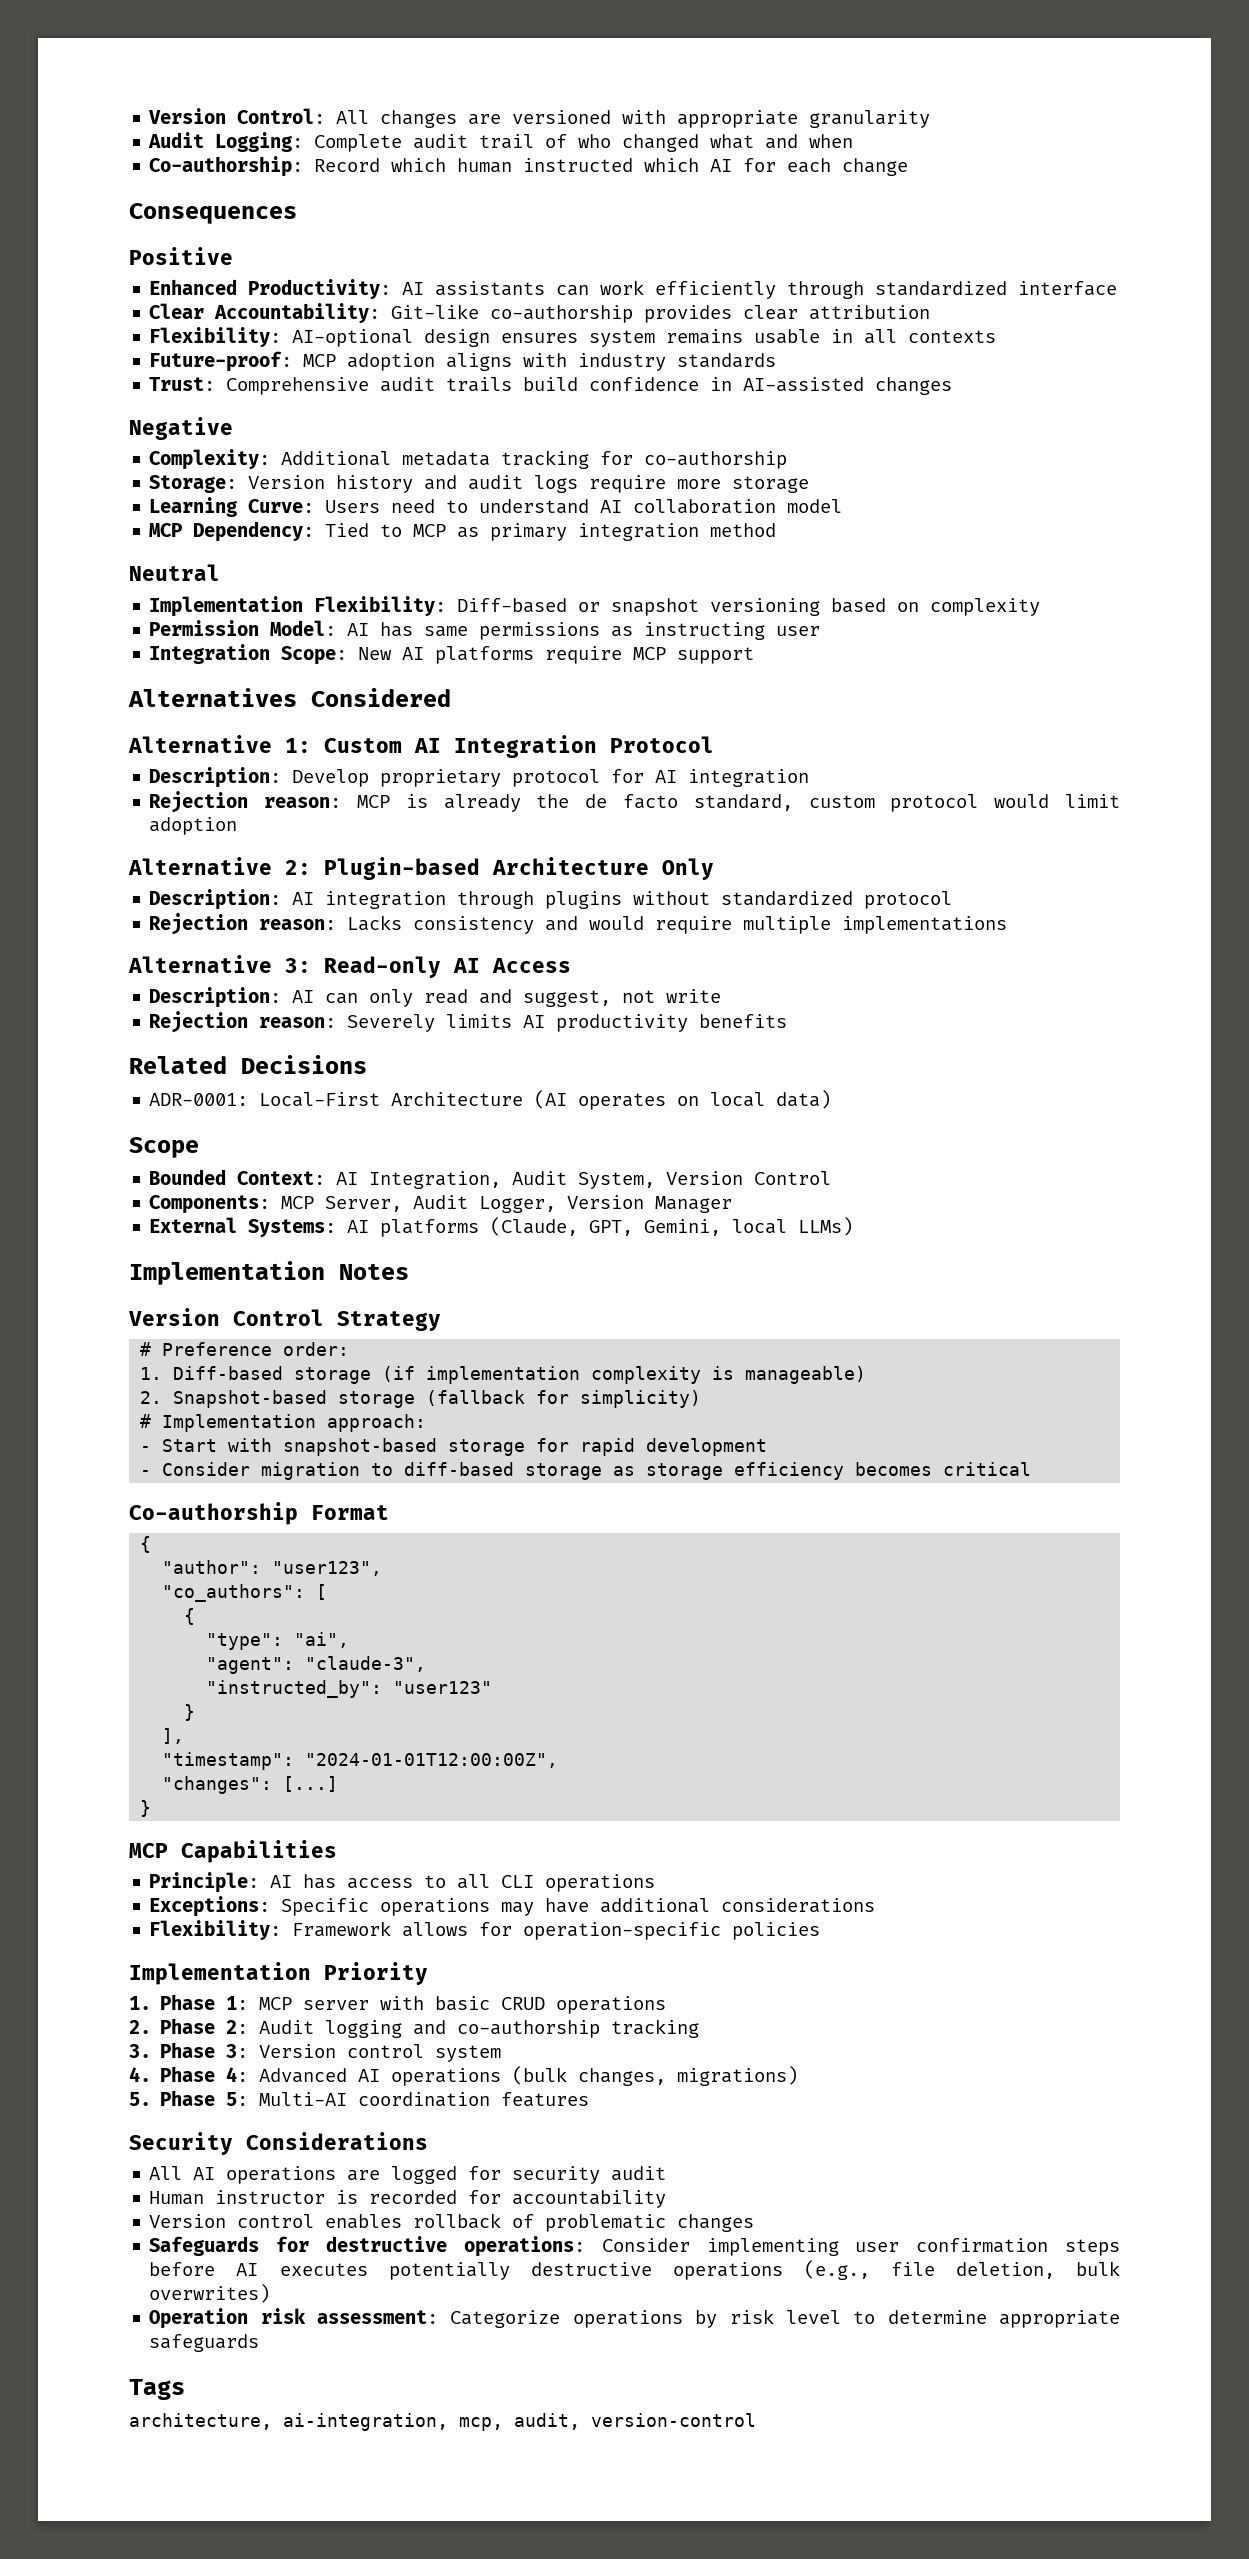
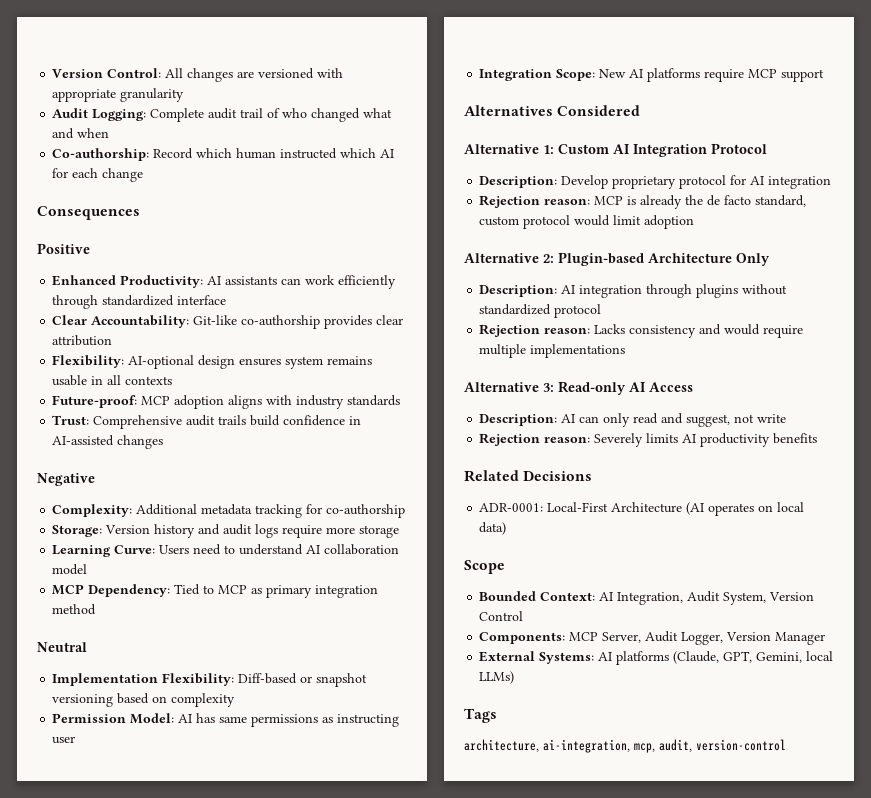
- Implementation Notes
- Version Control Strategy
- # Preference order:
- 1. Diff-based storage (if implementation complexity is manageable)
- 2. Snapshot-based storage (fallback for simplicity)
- # Implementation approach:
- - Start with snapshot-based storage for rapid development
- - Consider migration to diff-based storage as storage efficiency becomes critical
- Co-authorship Format
- {
- "author": "user123",
- "co_authors": [
- {
- "type": "ai",
- "agent": "claude-3",
- "instructed_by": "user123"
- }
- ],
- "timestamp": "2024-01-01T12:00:00Z",
- "changes": [...]
- }
- MCP Capabilities
- Principle: AI has access to all CLI operations
- Exceptions: Specific operations may have additional considerations
- Flexibility: Framework allows for operation-specific policies
- Implementation Priority
- 1. Phase 1: MCP server with basic CRUD operations
- 2. Phase 2: Audit logging and co-authorship tracking
- 3. Phase 3: Version control system
- 4. Phase 4: Advanced AI operations (bulk changes, migrations)
- 5. Phase 5: Multi-AI coordination features
- Security Considerations
- All AI operations are logged for security audit
- Human instructor is recorded for accountability
- Version control enables rollback of problematic changes
- Safeguards for destructive operations: Consider implementing user confirmation steps before AI executes potentially destructive operations (e.g., file deletion, bulk overwrites)
- Operation risk assessment: Categorize operations by risk level to determine appropriate safeguards

